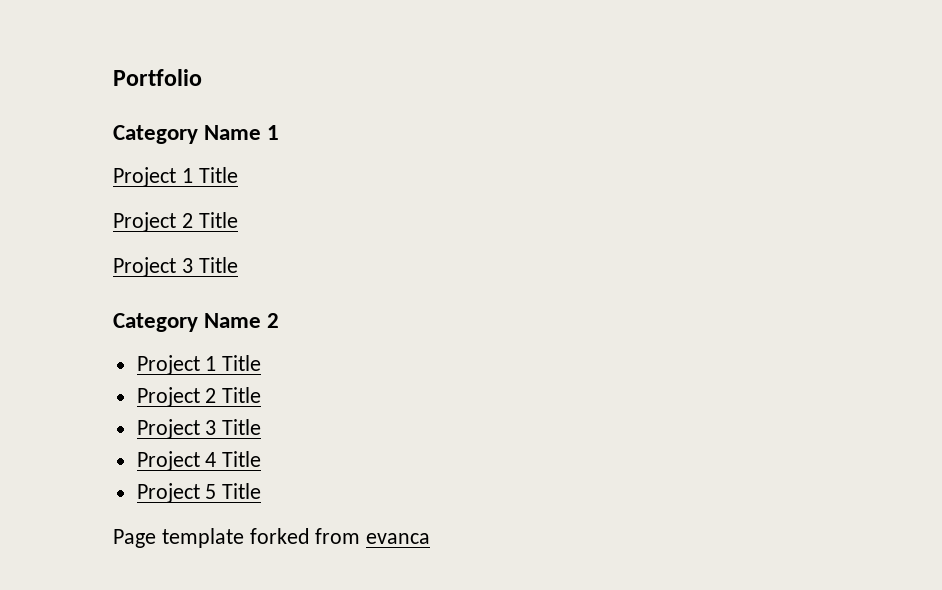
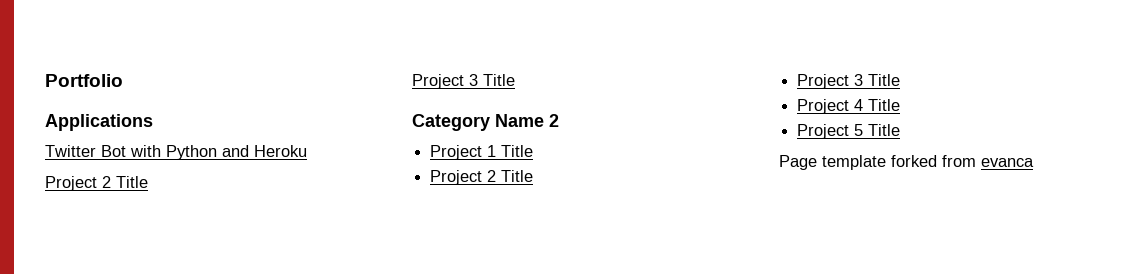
- Category Name 1
- Project 1 Title
+ Applications
+ Twitter Bot with Python and Heroku

